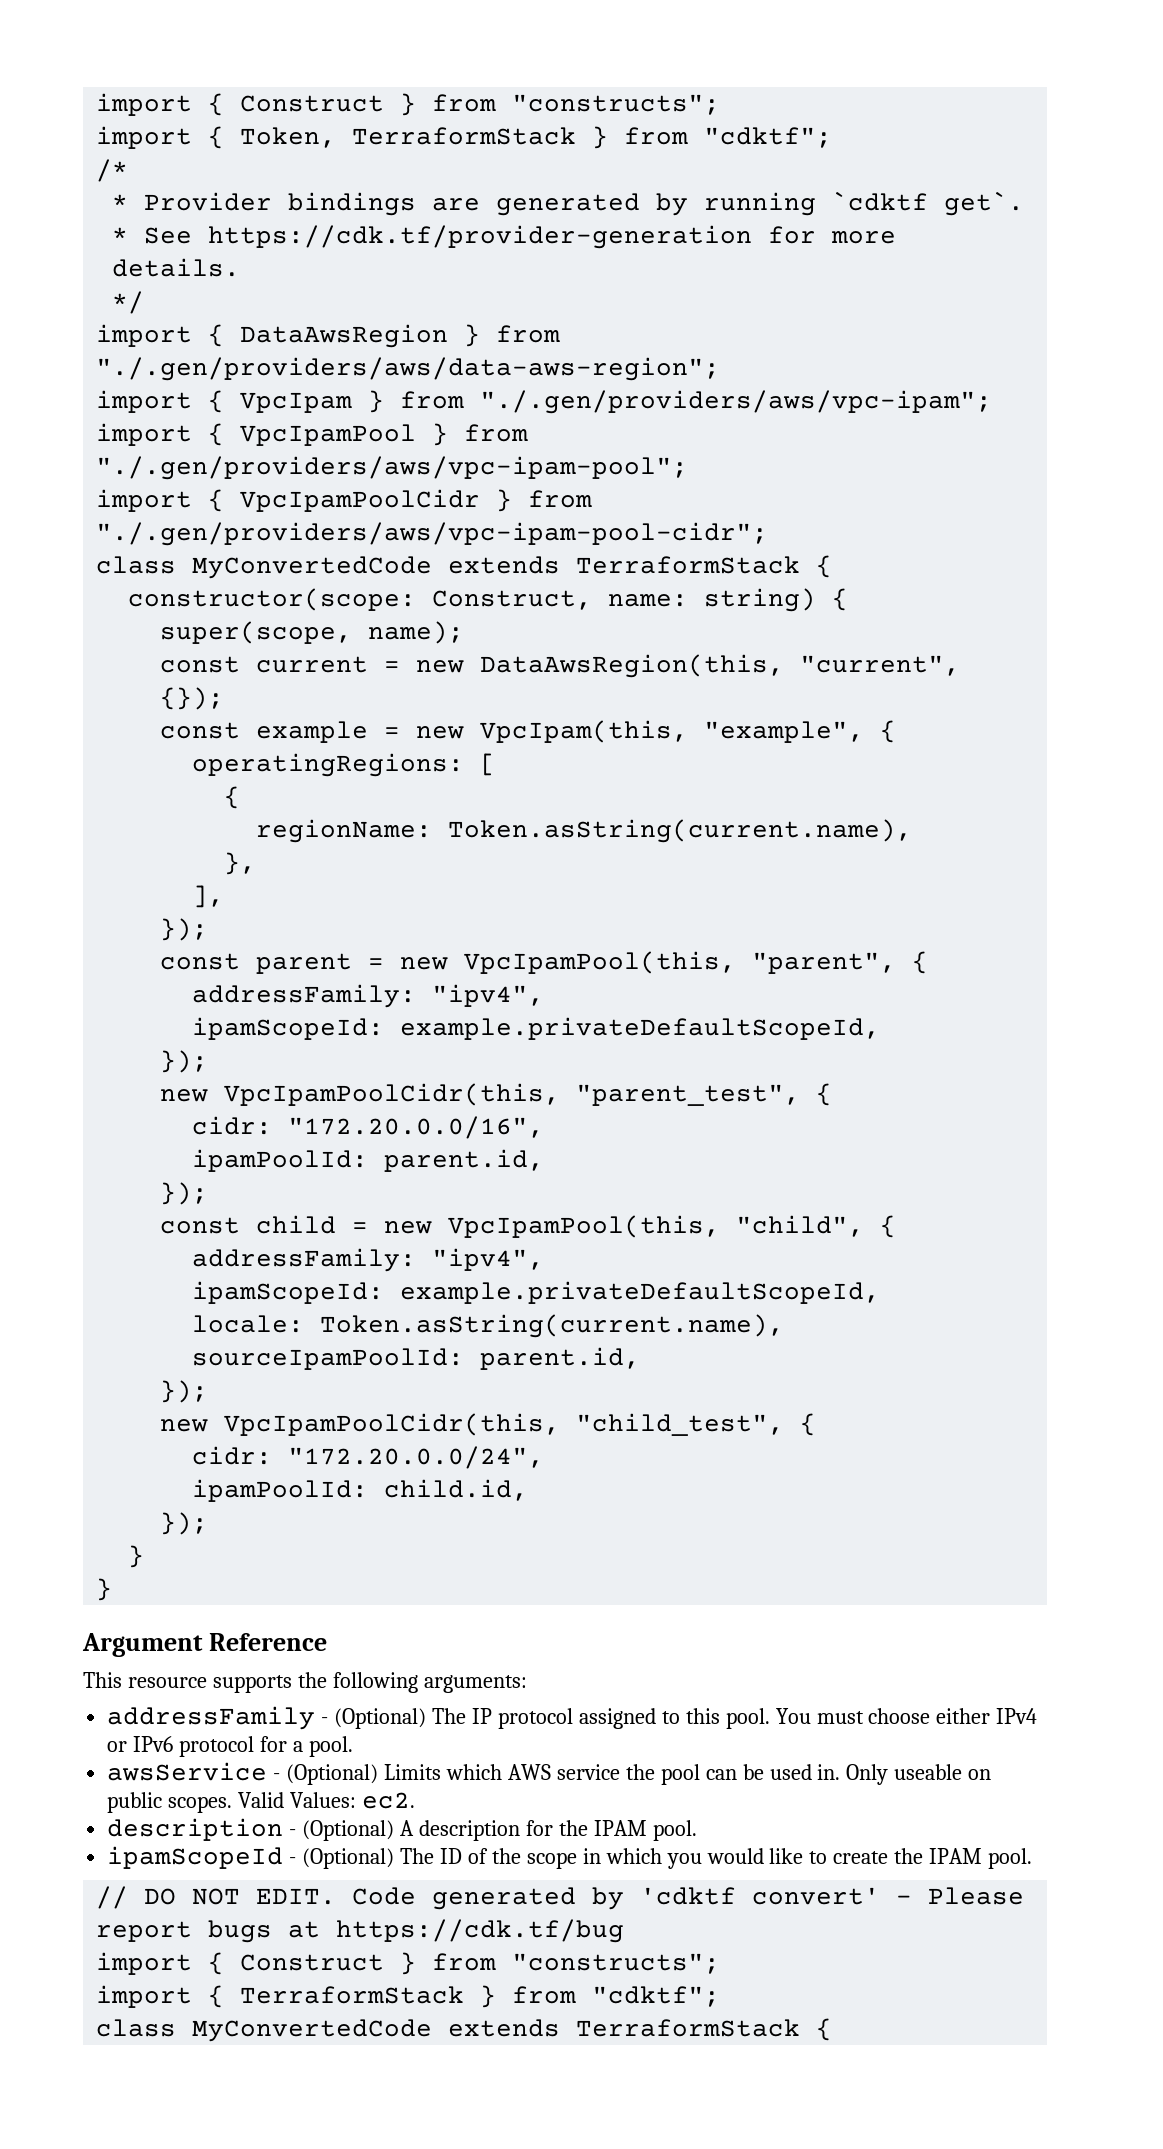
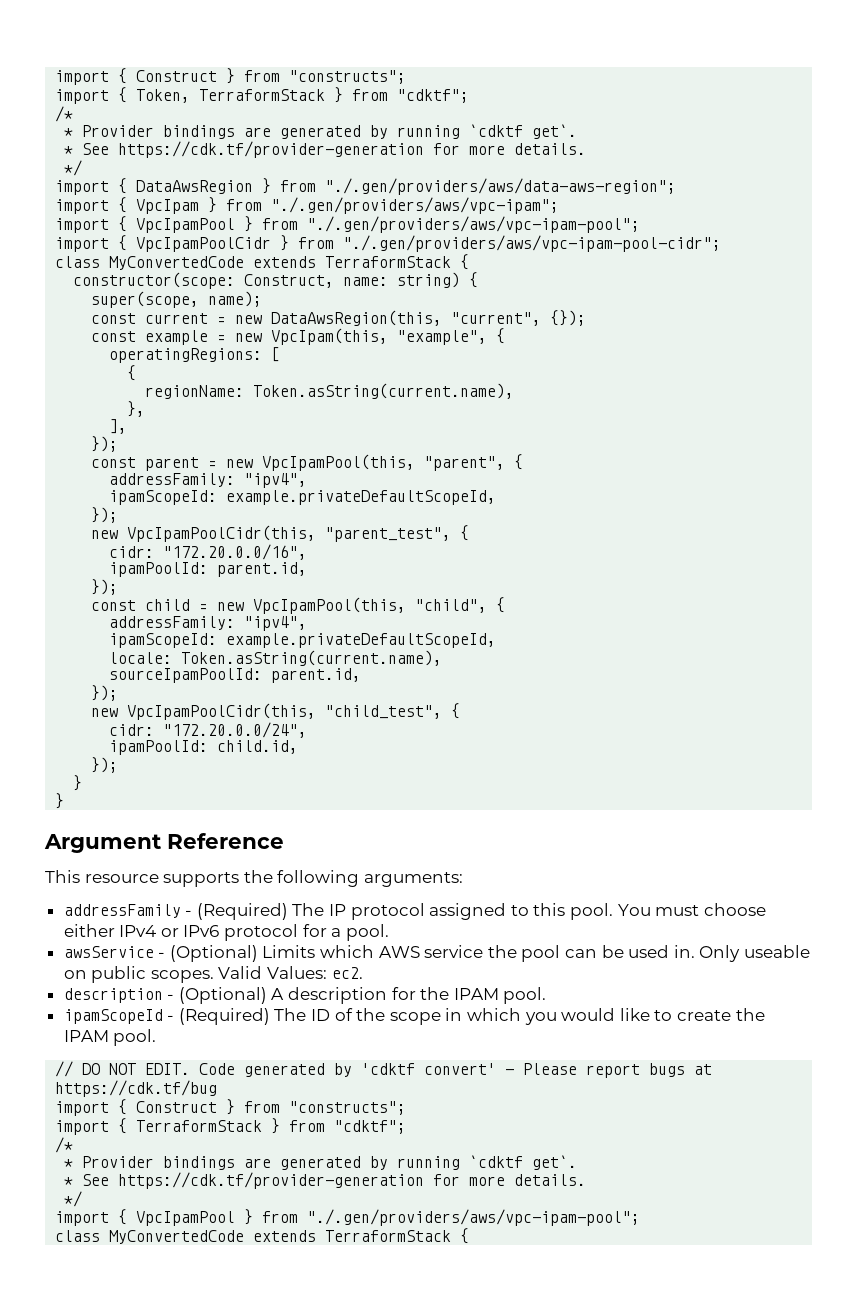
- addressFamily - (Optional) The IP protocol assigned to this pool.
+ addressFamily - (Required) The IP protocol assigned to this pool.
- ipamScopeId - (Optional) The ID of the scope in which you would like to create the IPAM pool.
+ ipamScopeId - (Required) The ID of the scope in which you would like to create the IPAM pool.
  import { TerraformStack } from "cdktf";
+ /*
+ * Provider bindings are generated by running `cdktf get`.
+ * See https://cdk.tf/provider-generation for more details.
+ */
+ import { VpcIpamPool } from "./.gen/providers/aws/vpc-ipam-pool";

